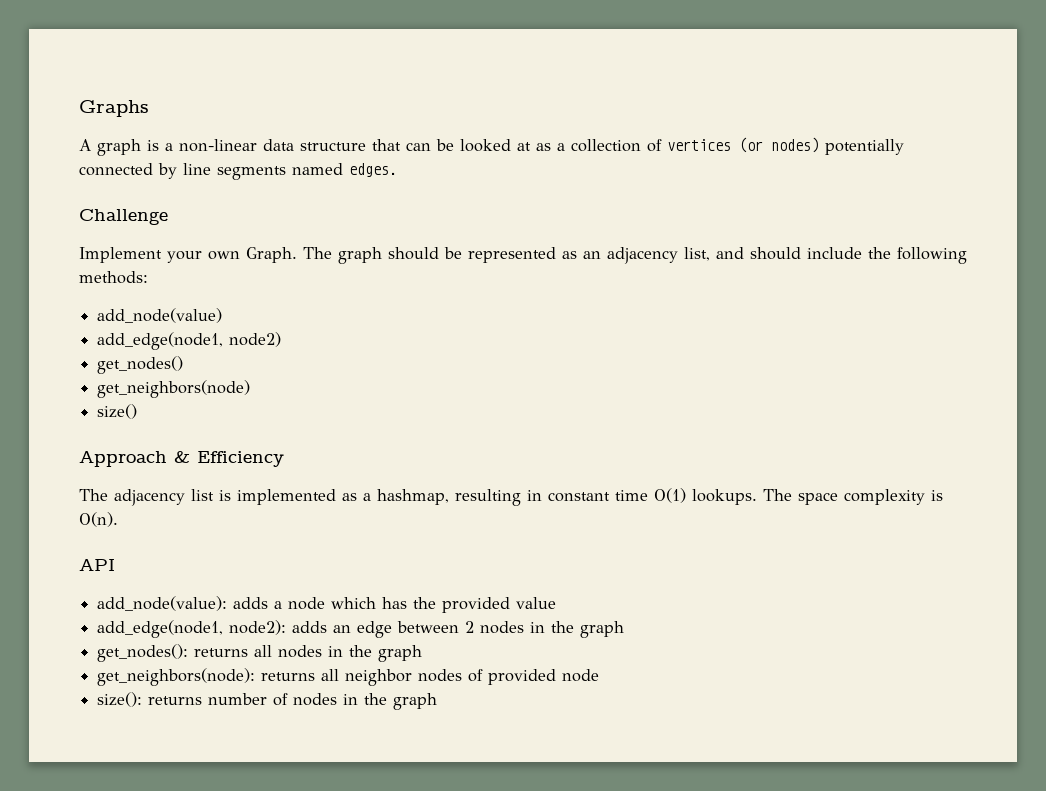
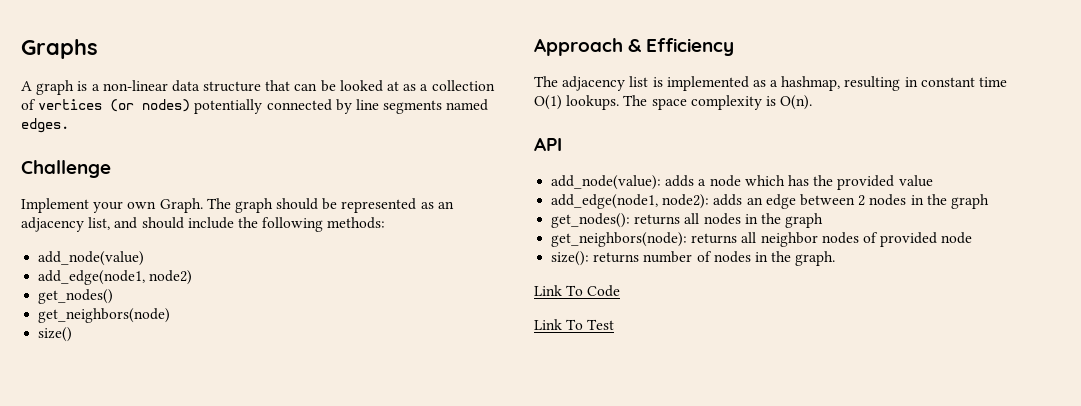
- size(): returns number of nodes in the graph
+ size(): returns number of nodes in the graph.
+ Link To Code
+ Link To Test

